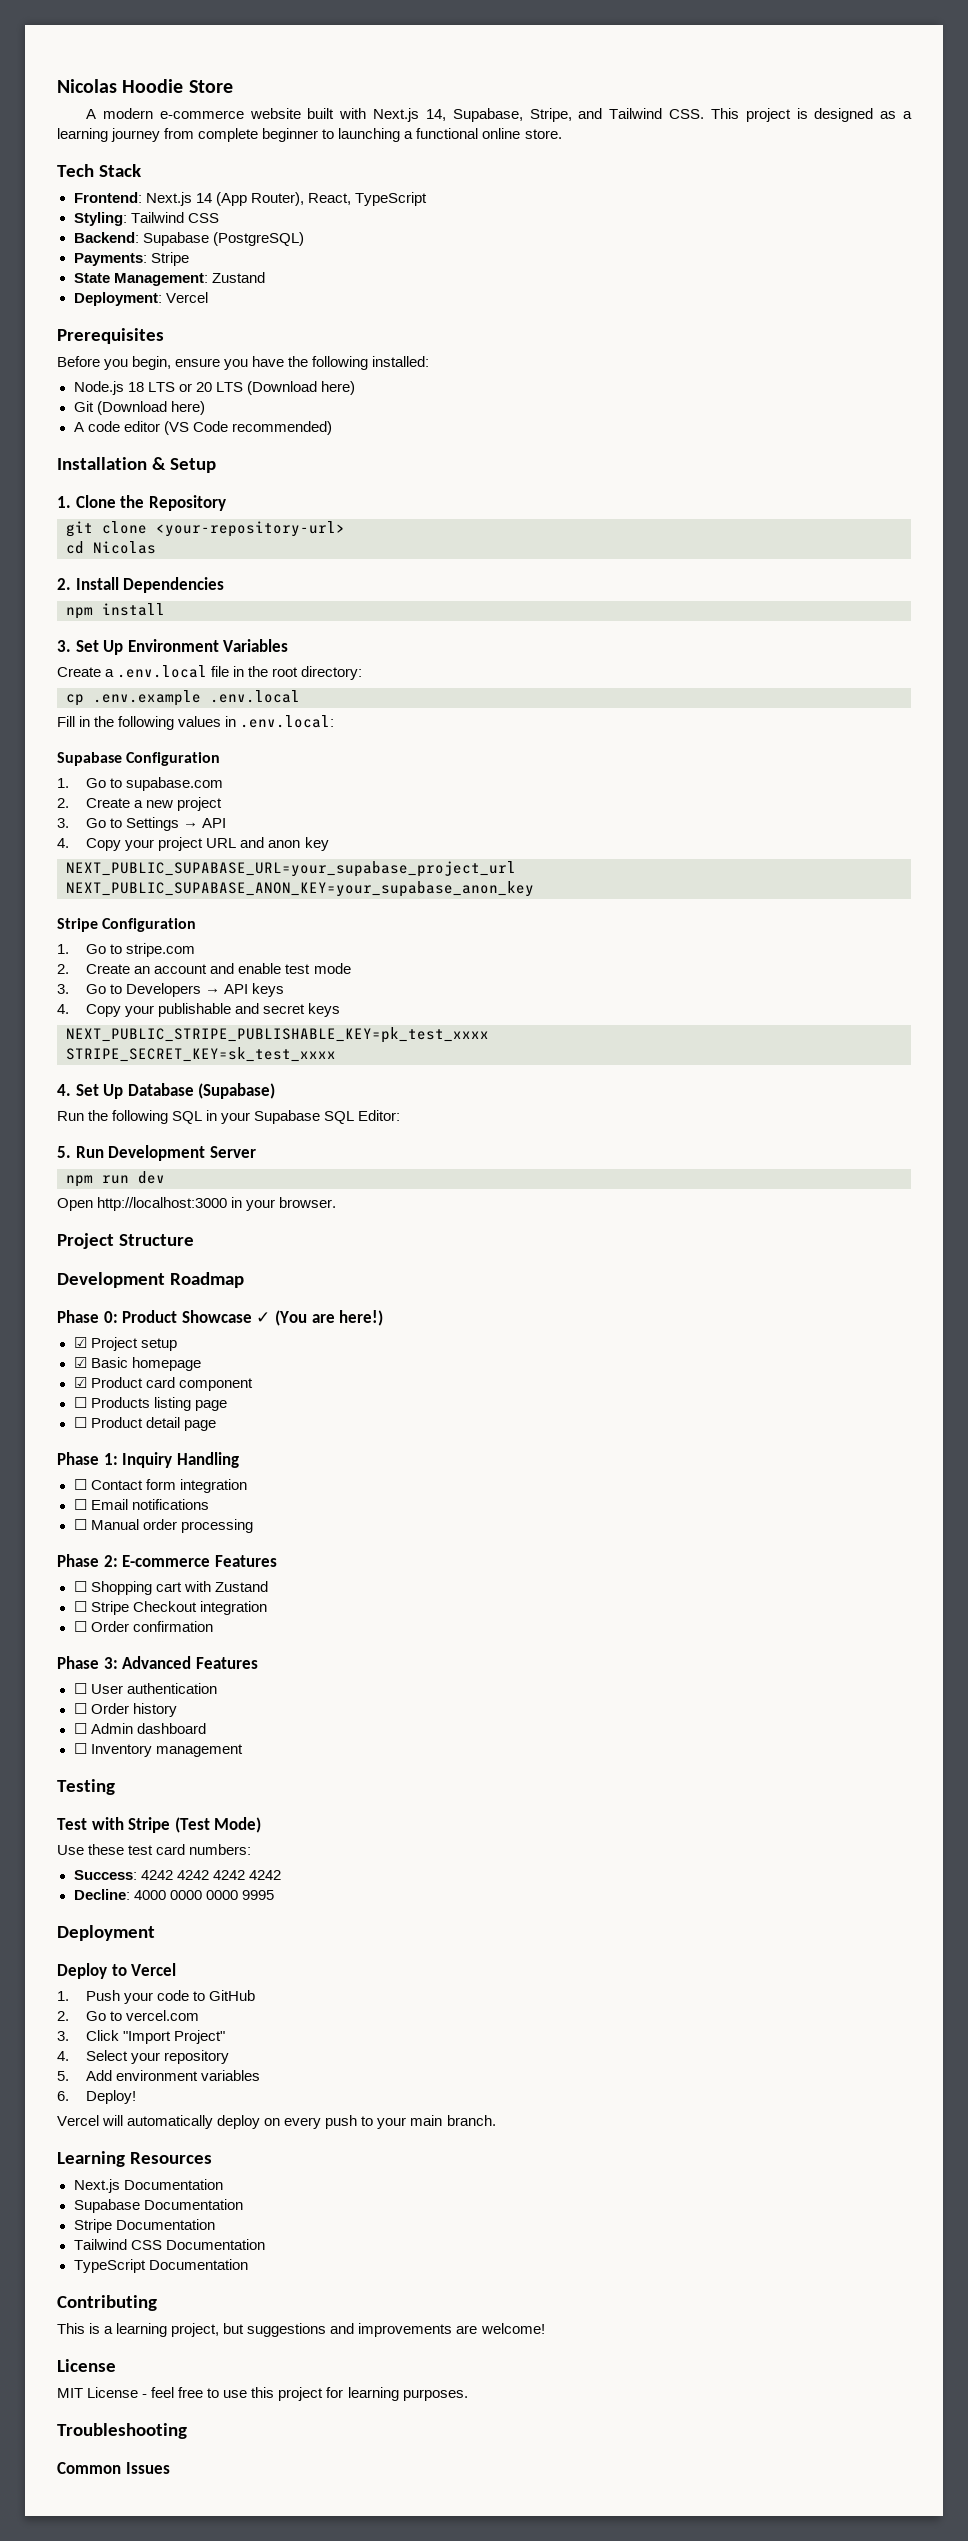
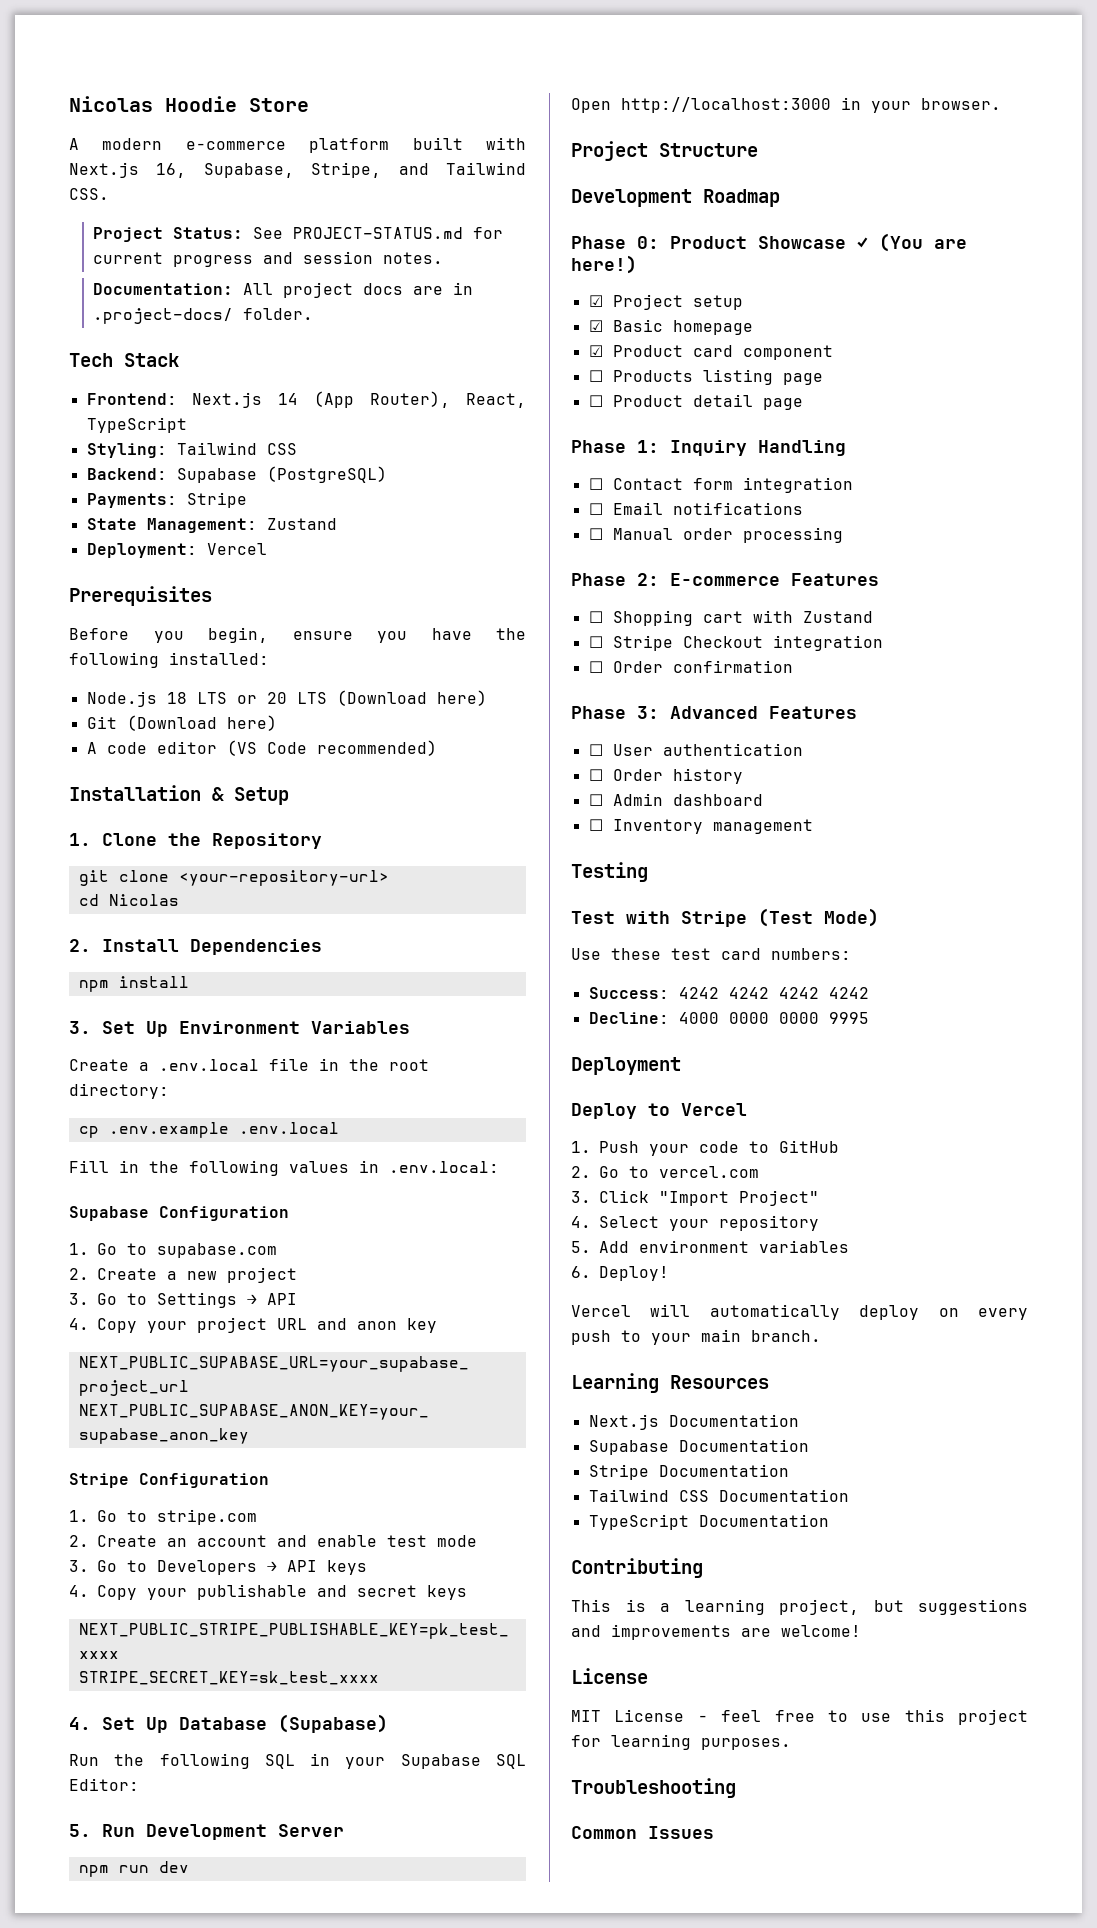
- A modern e-commerce website built with Next.js 14, Supabase, Stripe, and Tailwind CSS. This project is designed as a learning journey from complete beginner to launching a functional online store.
+ A modern e-commerce platform built with Next.js 16, Supabase, Stripe, and Tailwind CSS.
+ Project Status: See PROJECT-STATUS.md for current progress and session notes.
+ Documentation: All project docs are in .project-docs/ folder.

